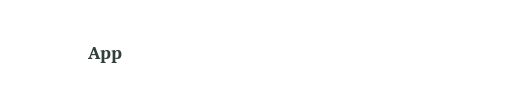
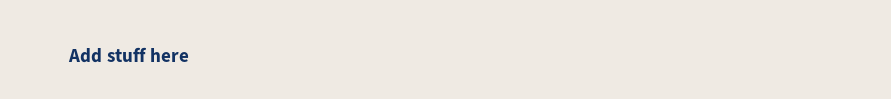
- App
+ Add stuff here

